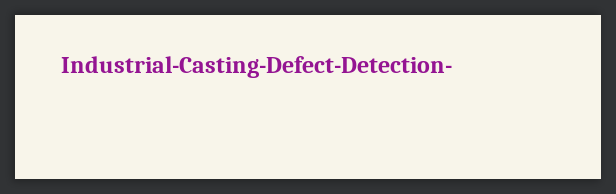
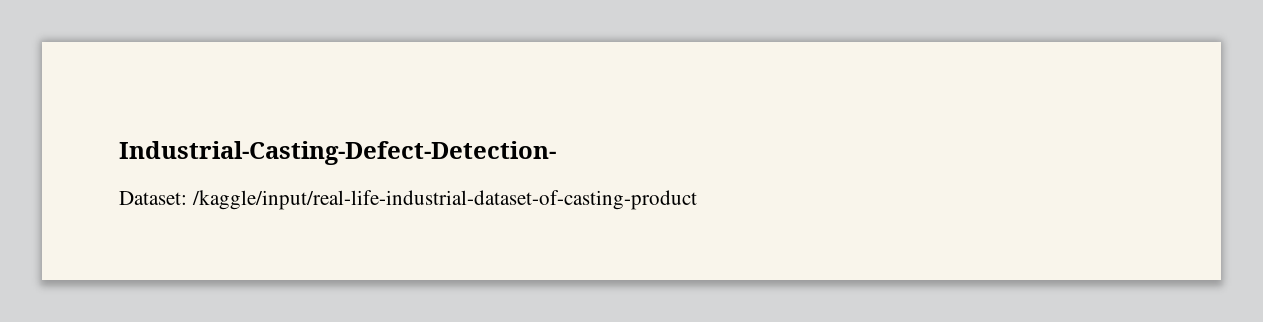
+ Dataset: /kaggle/input/real-life-industrial-dataset-of-casting-product

